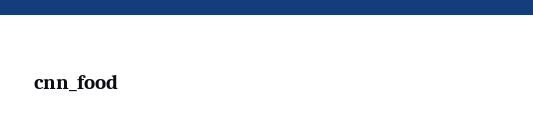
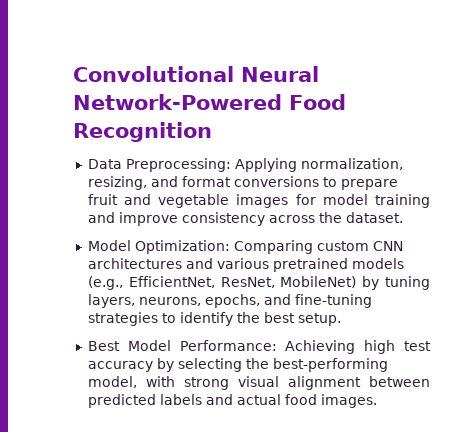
- cnn_food
+ Convolutional Neural Network-Powered Food Recognition
+ Data Preprocessing: Applying normalization, resizing, and format conversions to prepare fruit and vegetable images for model training and improve consistency across the dataset.
+ Model Optimization: Comparing custom CNN architectures and various pretrained models (e.g., EfficientNet, ResNet, MobileNet) by tuning layers, neurons, epochs, and fine-tuning strategies to identify the best setup.
+ Best Model Performance: Achieving high test accuracy by selecting the best-performing model, with strong visual alignment between predicted labels and actual food images.

